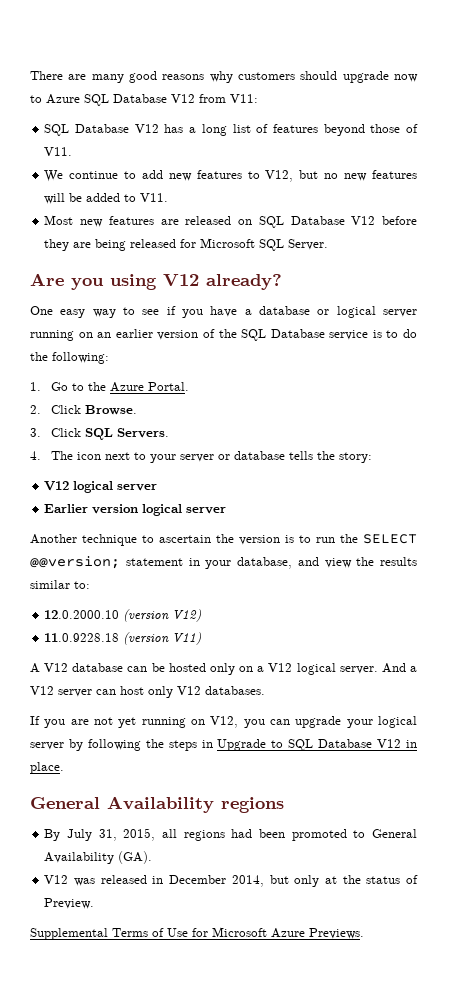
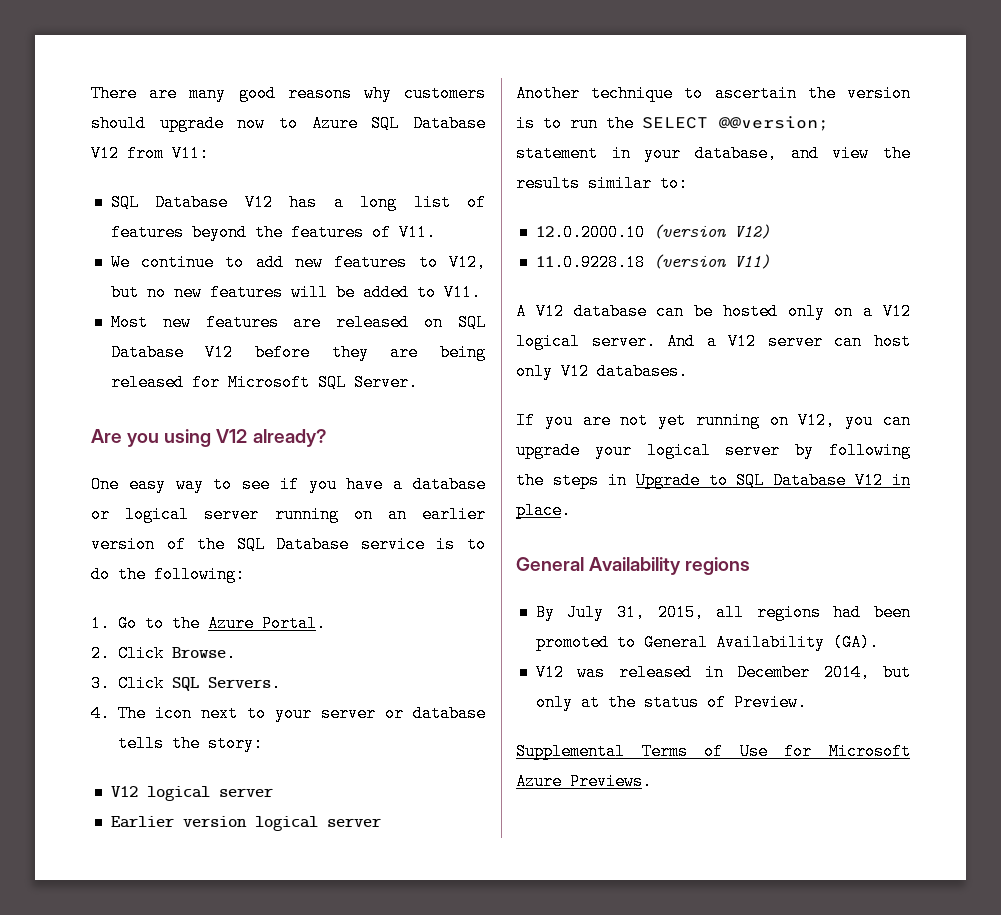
- SQL Database V12 has a long list of features beyond those of V11.
+ SQL Database V12 has a long list of features beyond the features of V11.

